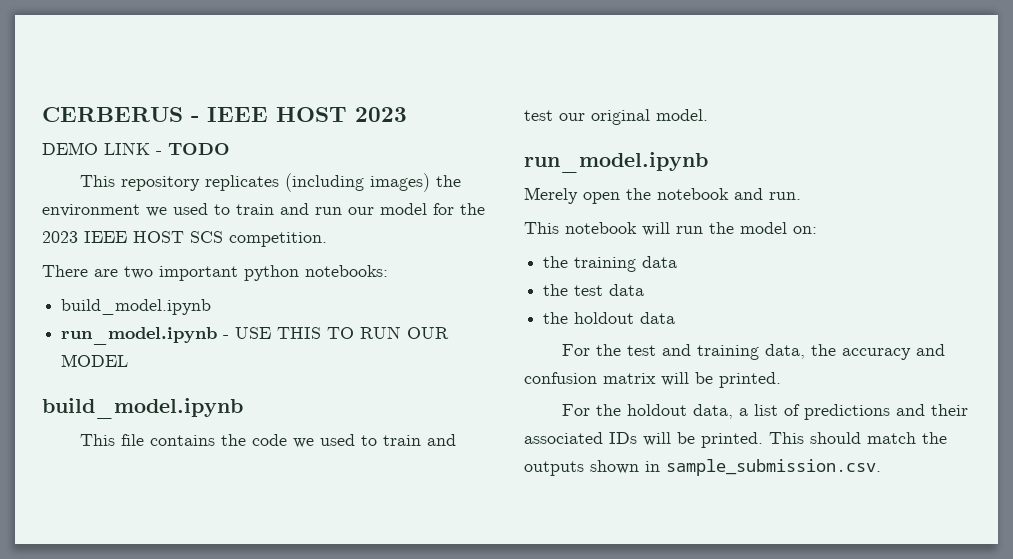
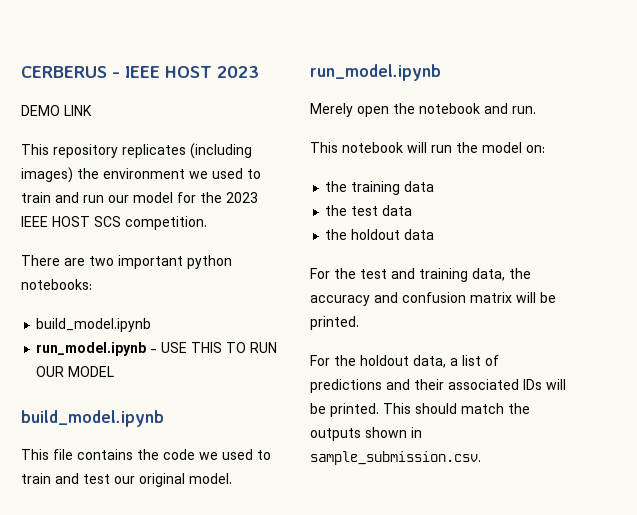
- DEMO LINK - TODO
+ DEMO LINK

